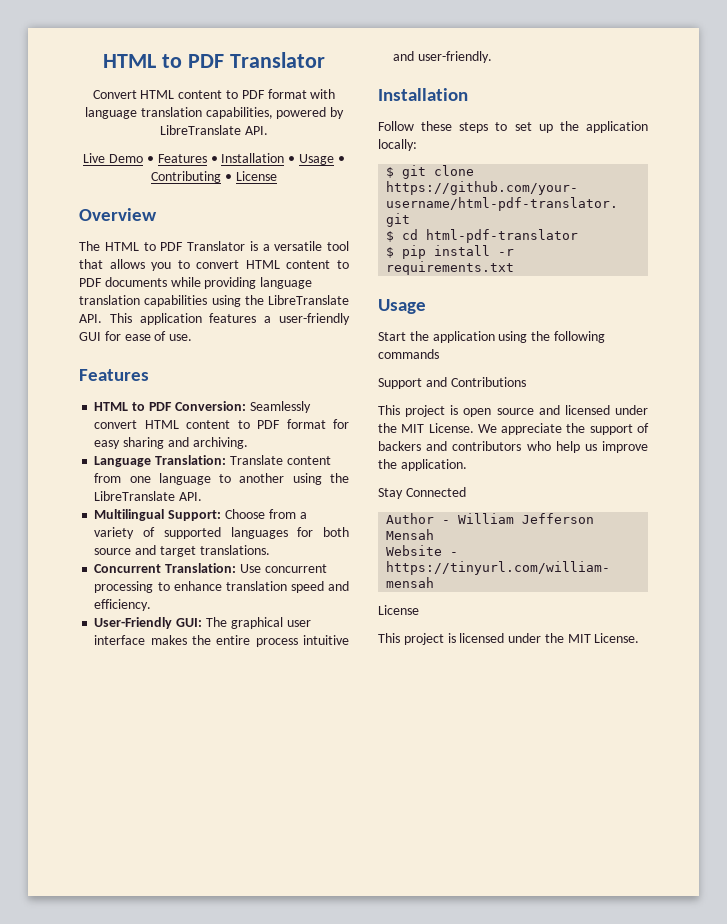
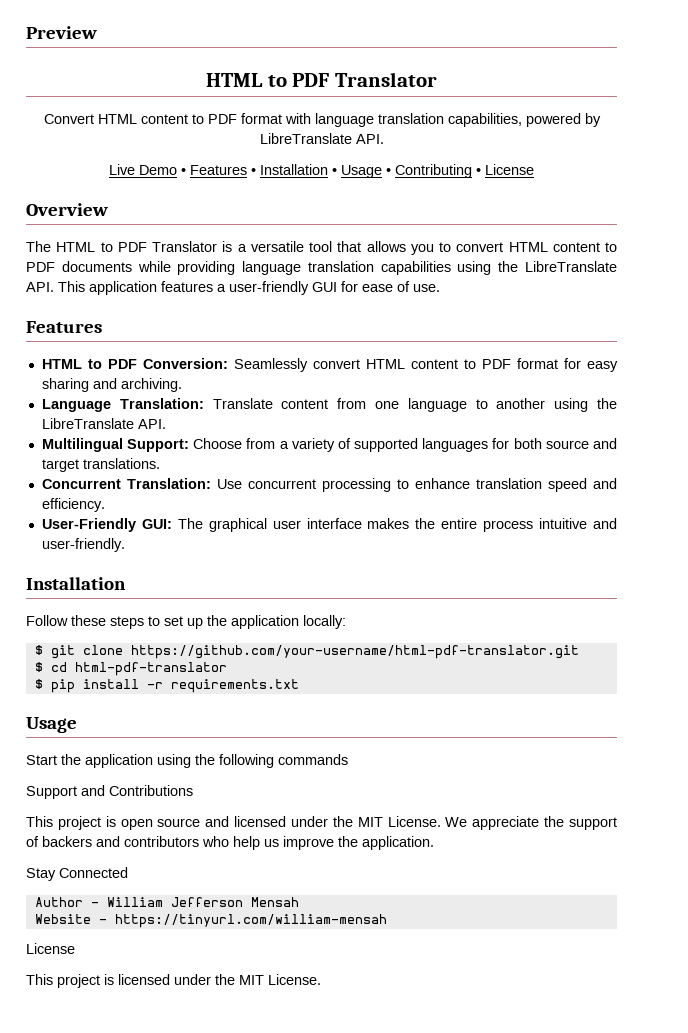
+ Preview

